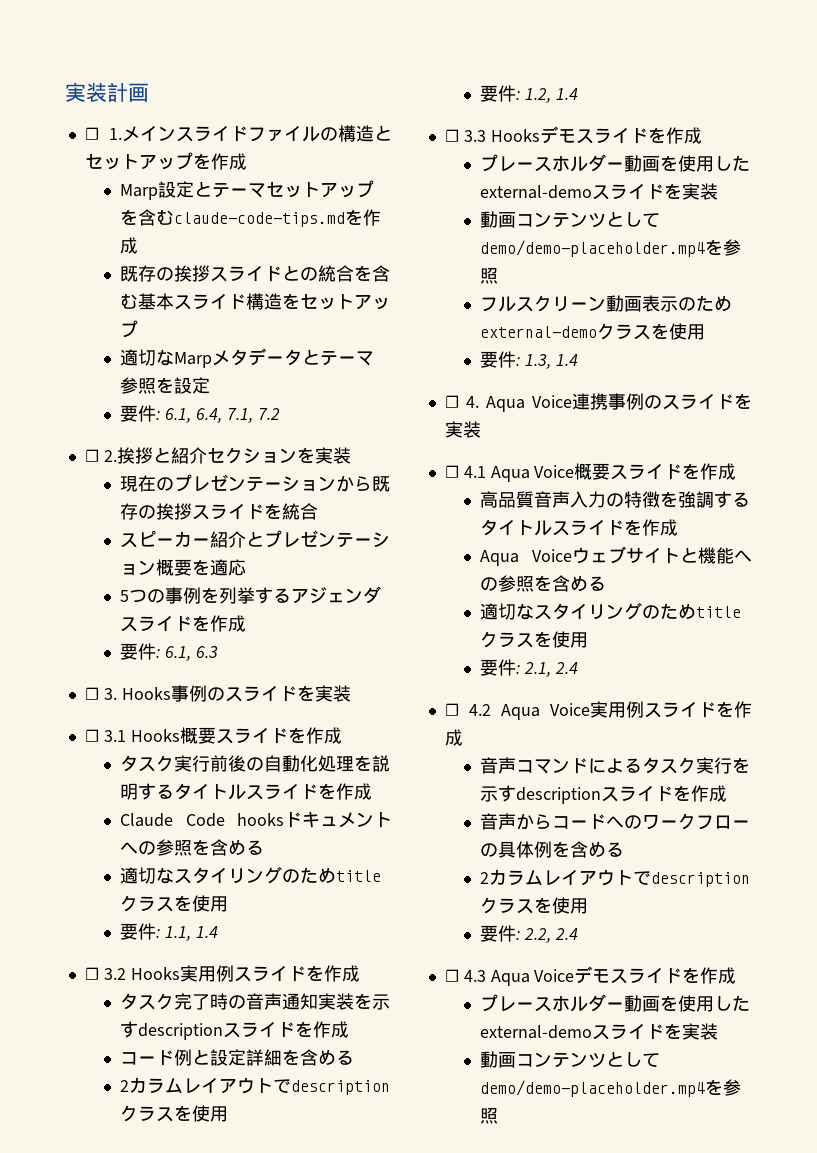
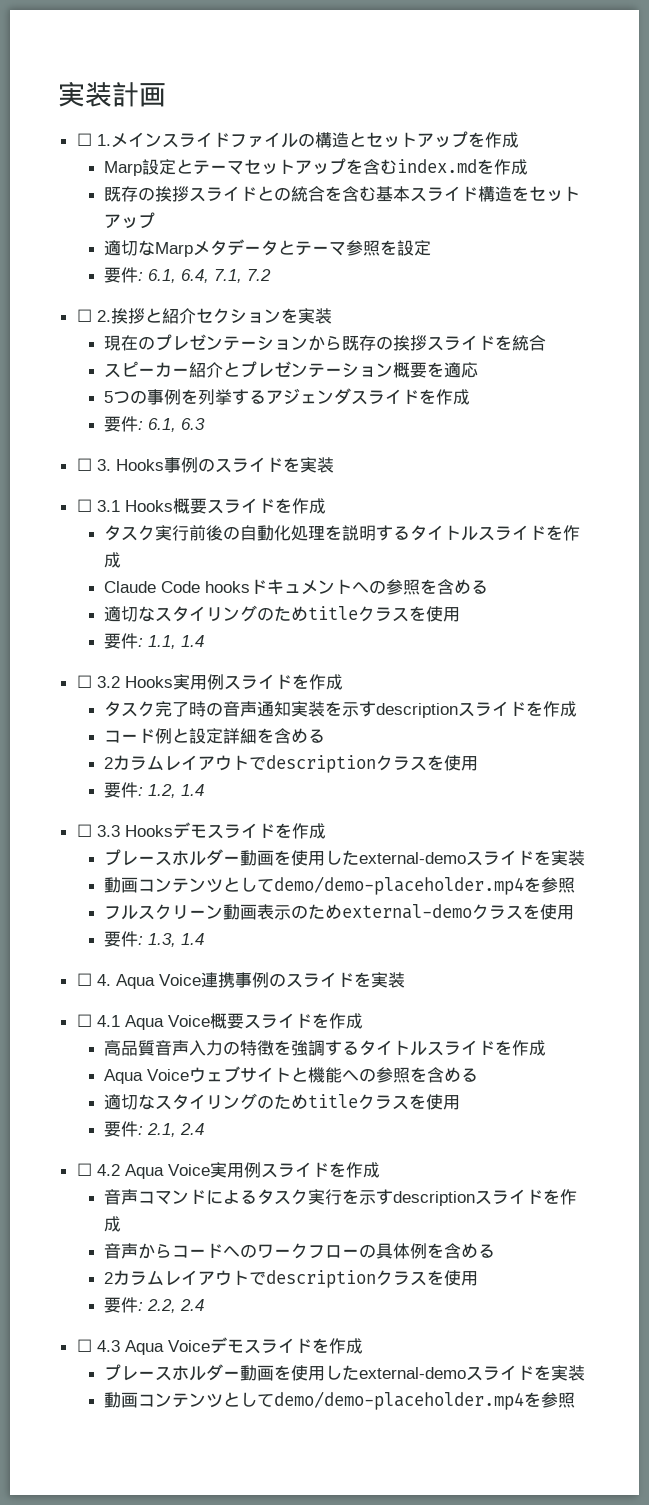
- Marp設定とテーマセットアップを含むclaude-code-tips.mdを作成
+ Marp設定とテーマセットアップを含むindex.mdを作成

